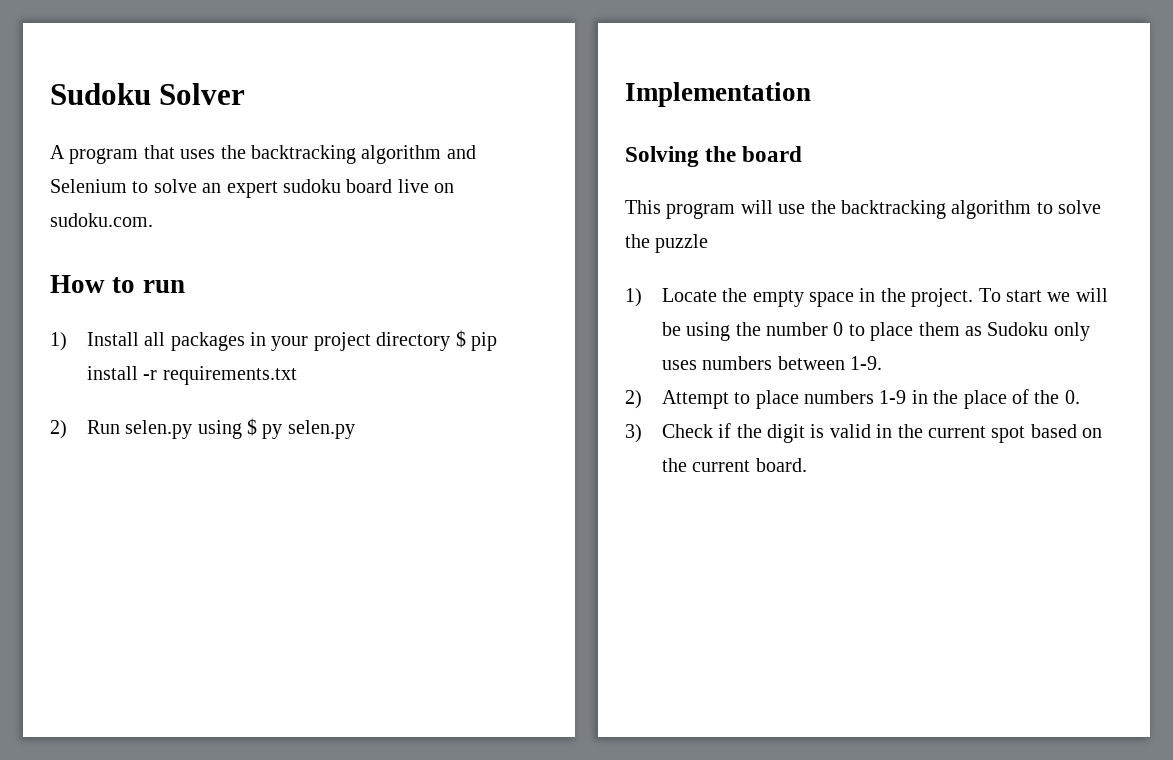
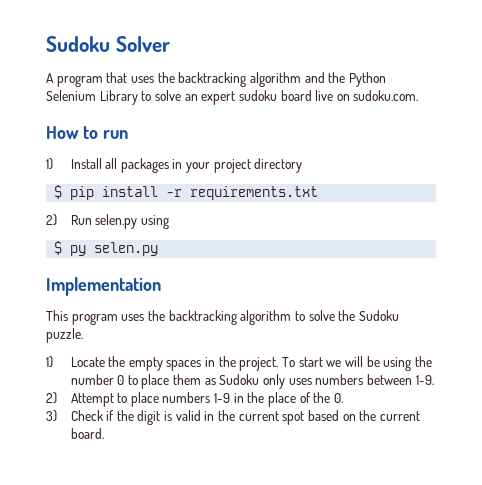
- A program that uses the backtracking algorithm and Selenium to solve an expert sudoku board live on sudoku.com.
+ A program that uses the backtracking algorithm and the Python Selenium Library to solve an expert sudoku board live on sudoku.com.
- 1) Install all packages in your project directory $ pip install -r requirements.txt
+ 1) Install all packages in your project directory
+ $ pip install -r requirements.txt
- 2) Run selen.py using $ py selen.py
+ 2) Run selen.py using
+ $ py selen.py
- Solving the board
- This program will use the backtracking algorithm to solve the puzzle
+ This program uses the backtracking algorithm to solve the Sudoku puzzle.
- 1) Locate the empty space in the project.
+ 1) Locate the empty spaces in the project.

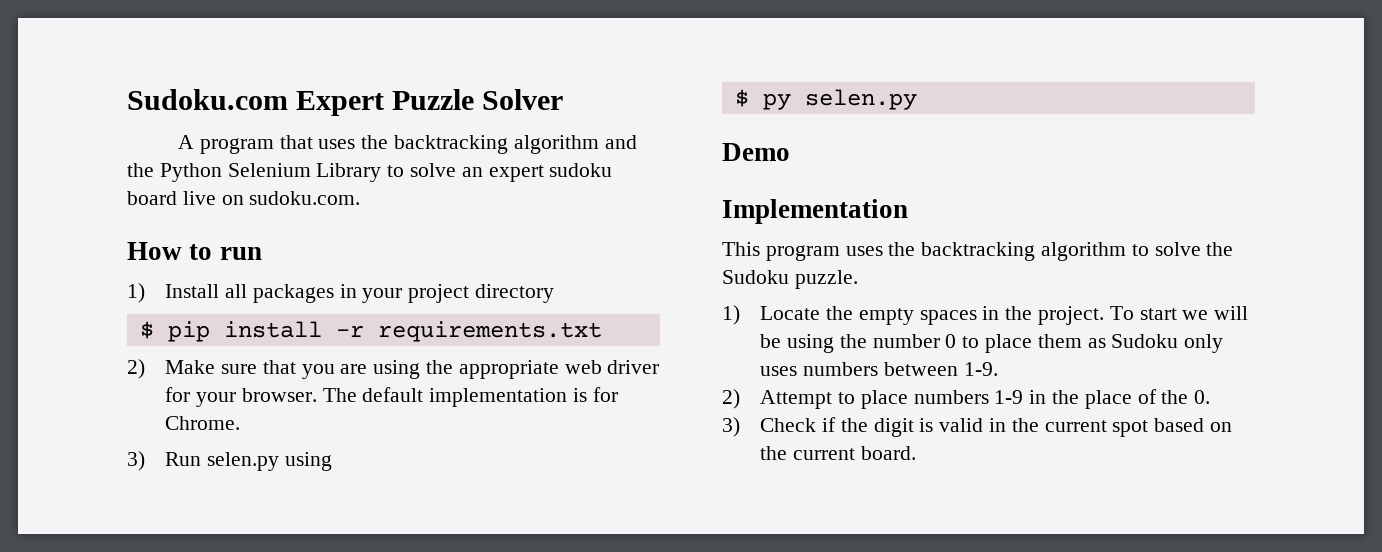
- Sudoku Solver
+ Sudoku.com Expert Puzzle Solver
- 2) Run selen.py using
+ 2) Make sure that you are using the appropriate web driver for your browser. The default implementation is for Chrome.
+ 3) Run selen.py using
+ Demo

